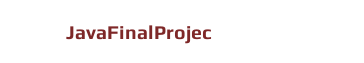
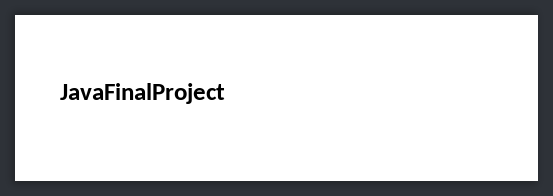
- JavaFinalProjec
+ JavaFinalProject

